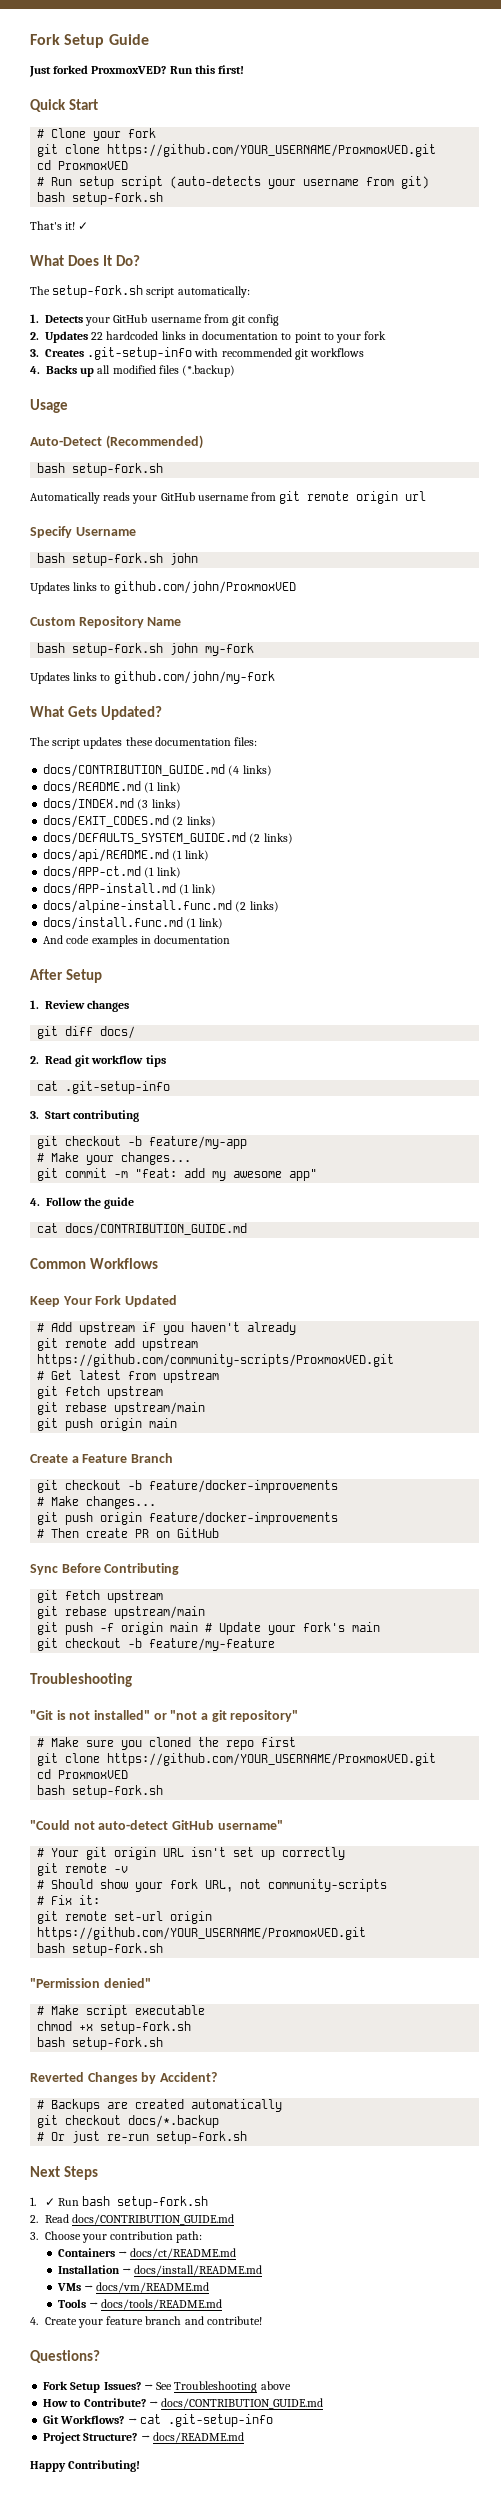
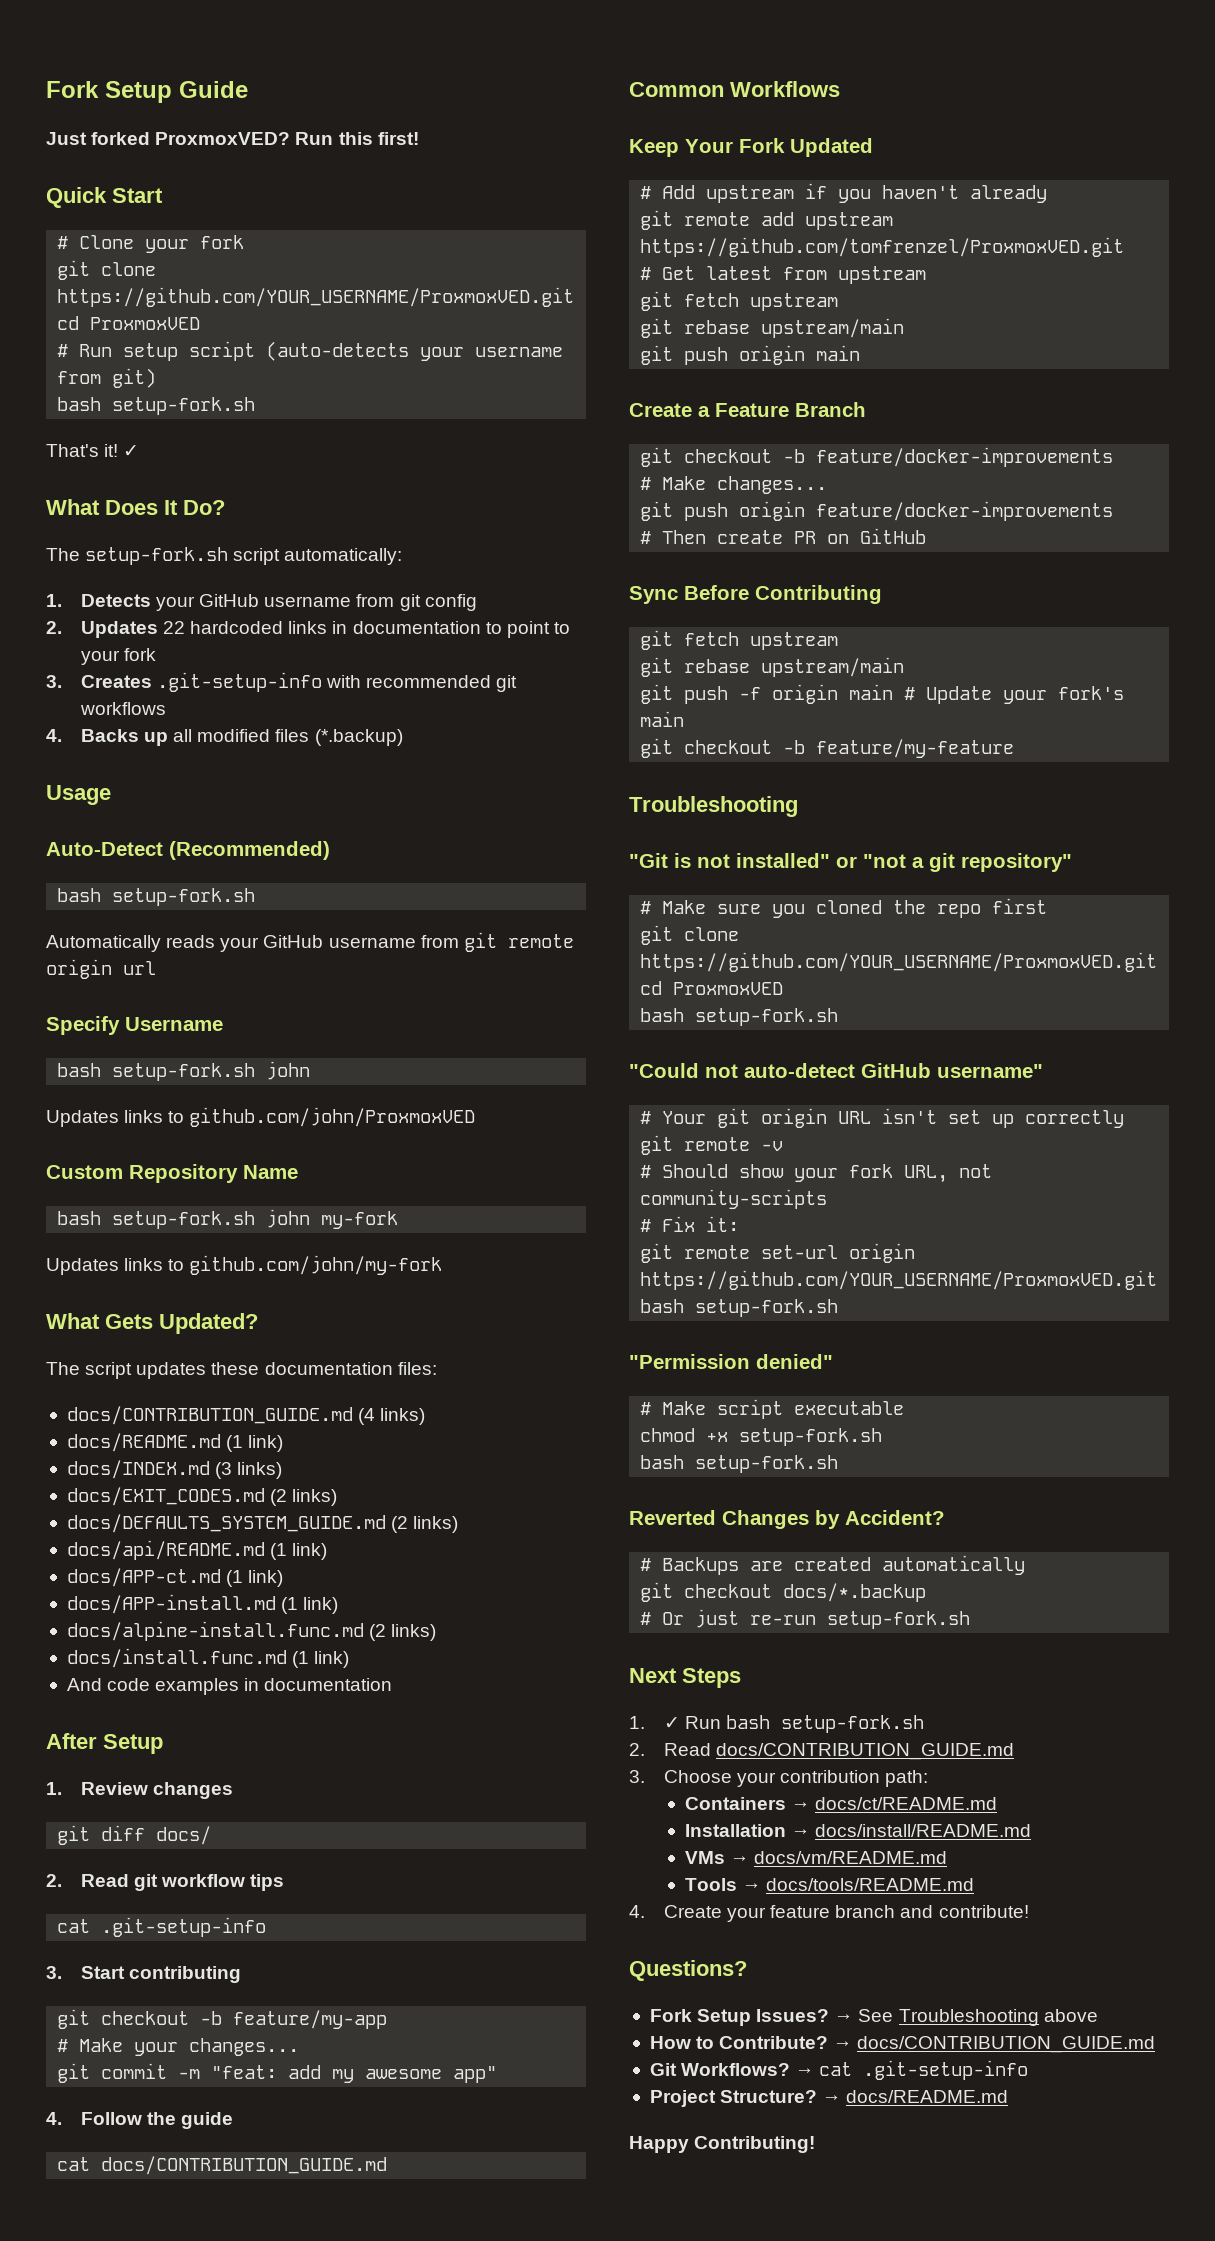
- git remote add upstream https://github.com/community-scripts/ProxmoxVED.git
+ git remote add upstream https://github.com/tomfrenzel/ProxmoxVED.git

